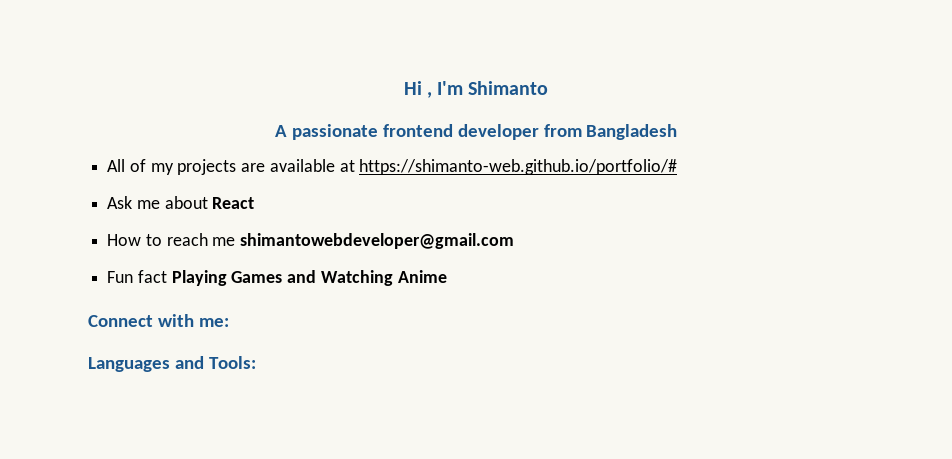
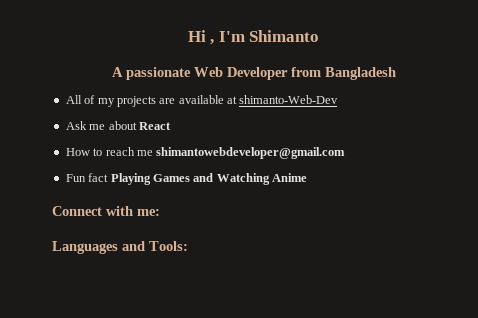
- A passionate frontend developer from Bangladesh
+ A passionate Web Developer from Bangladesh
- All of my projects are available at https://shimanto-web.github.io/portfolio/#
+ All of my projects are available at shimanto-Web-Dev

